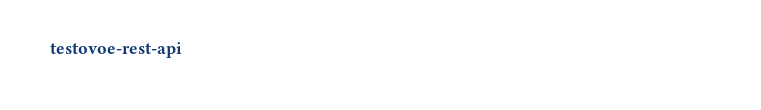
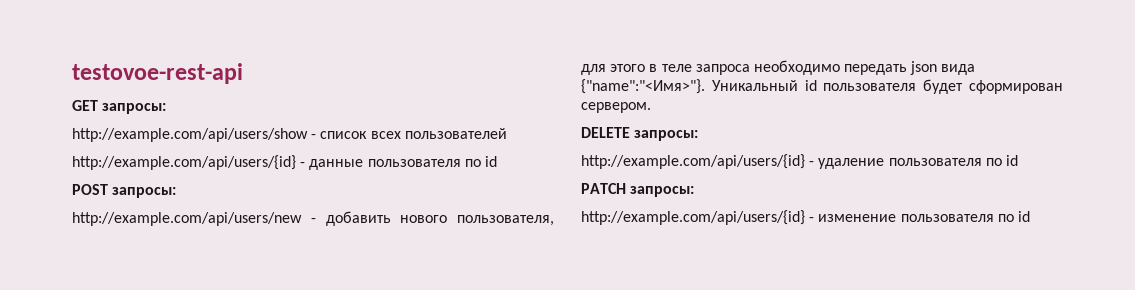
+ GET запросы:
+ http://example.com/api/users/show - список всех пользователей
+ http://example.com/api/users/{id} - данные пользователя по id
+ POST запросы:
+ http://example.com/api/users/new - добавить нового пользователя, для этого в теле запроса необходимо передать json вида {"name":"<Имя>"}. Уникальный id пользователя будет сформирован сервером.
+ DELETE запросы:
+ http://example.com/api/users/{id} - удаление пользователя по id
+ PATCH запросы:
+ http://example.com/api/users/{id} - изменение пользователя по id

